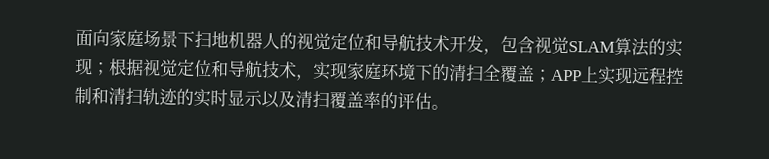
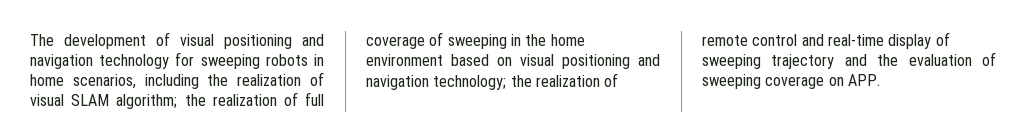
- 面向家庭场景下扫地机器人的视觉定位和导航技术开发，包含视觉SLAM算法的实现；根据视觉定位和导航技术，实现家庭环境下的清扫全覆盖；APP上实现远程控制和清扫轨迹的实时显示以及清扫覆盖率的评估。
+ The development of visual positioning and navigation technology for sweeping robots in home scenarios, including the realization of visual SLAM algorithm; the realization of full coverage of sweeping in the home environment based on visual positioning and navigation technology; the realization of remote control and real-time display of sweeping trajectory and the evaluation of sweeping coverage on APP.

